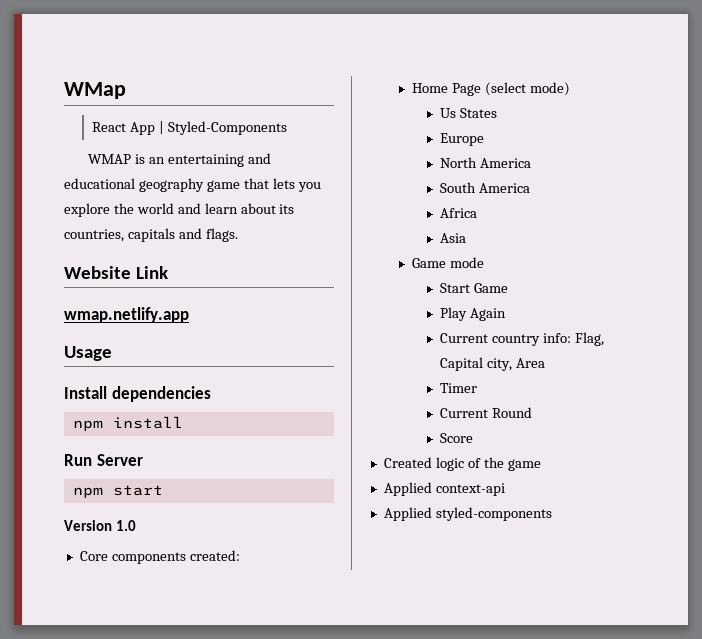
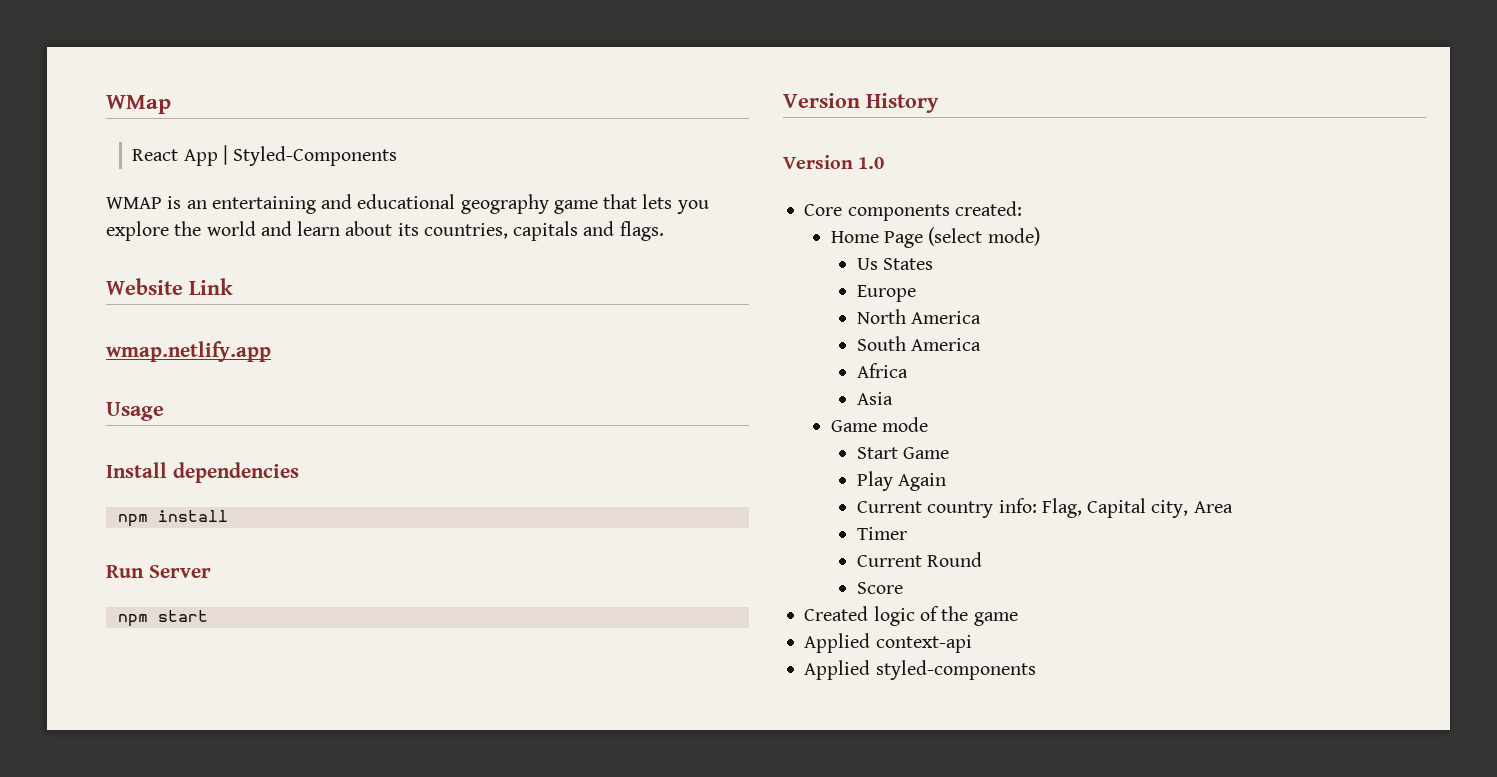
+ Version History

